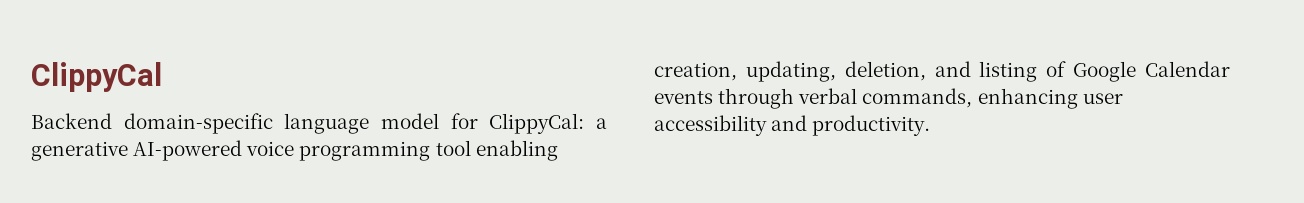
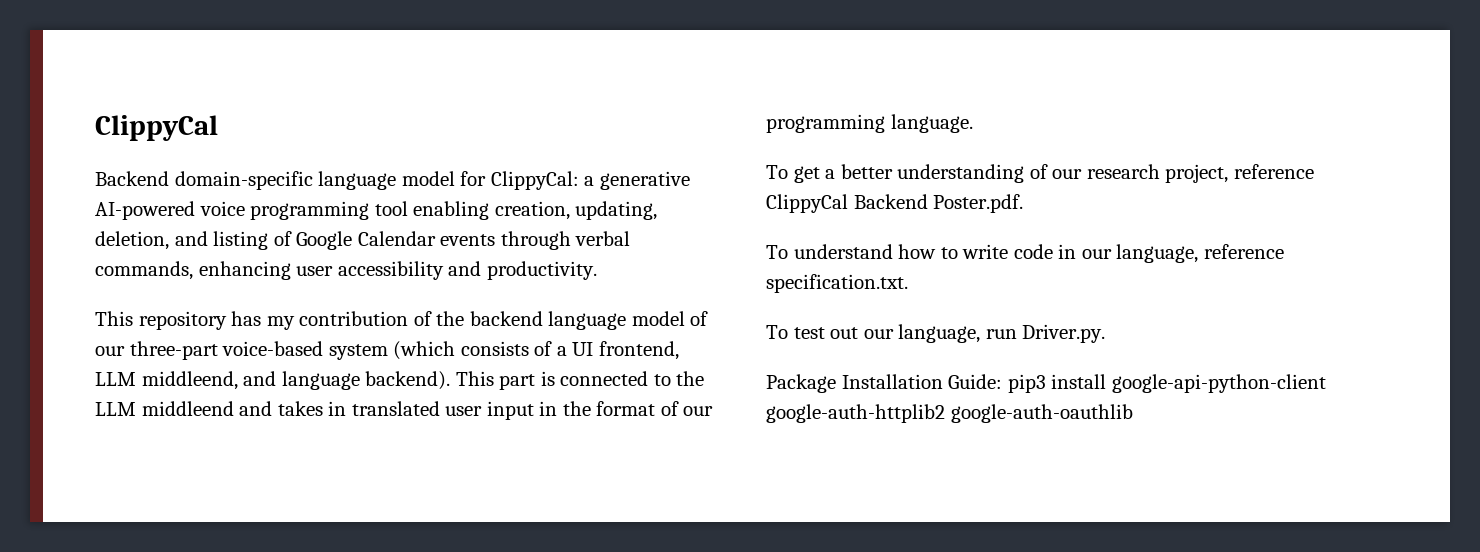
+ This repository has my contribution of the backend language model of our three-part voice-based system (which consists of a UI frontend, LLM middleend, and language backend). This part is connected to the LLM middleend and takes in translated user input in the format of our programming language.
+ To get a better understanding of our research project, reference ClippyCal Backend Poster.pdf.
+ To understand how to write code in our language, reference specification.txt.
+ To test out our language, run Driver.py.
+ Package Installation Guide: pip3 install google-api-python-client google-auth-httplib2 google-auth-oauthlib

